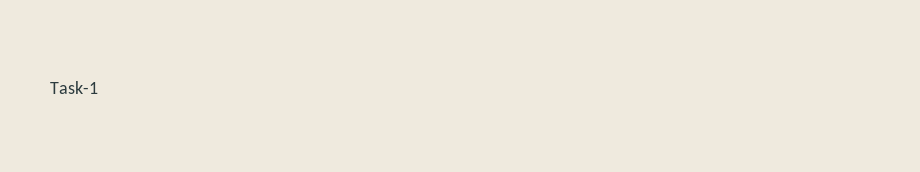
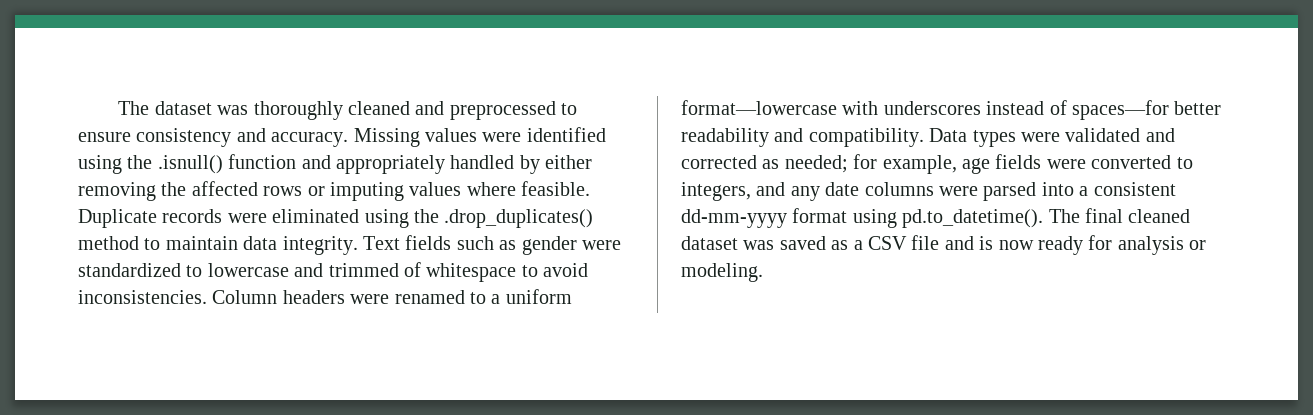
- Task-1
+ The dataset was thoroughly cleaned and preprocessed to ensure consistency and accuracy. Missing values were identified using the .isnull() function and appropriately handled by either removing the affected rows or imputing values where feasible. Duplicate records were eliminated using the .drop_duplicates() method to maintain data integrity. Text fields such as gender were standardized to lowercase and trimmed of whitespace to avoid inconsistencies. Column headers were renamed to a uniform format—lowercase with underscores instead of spaces—for better readability and compatibility. Data types were validated and corrected as needed; for example, age fields were converted to integers, and any date columns were parsed into a consistent dd-mm-yyyy format using pd.to_datetime(). The final cleaned dataset was saved as a CSV file and is now ready for analysis or modeling.

